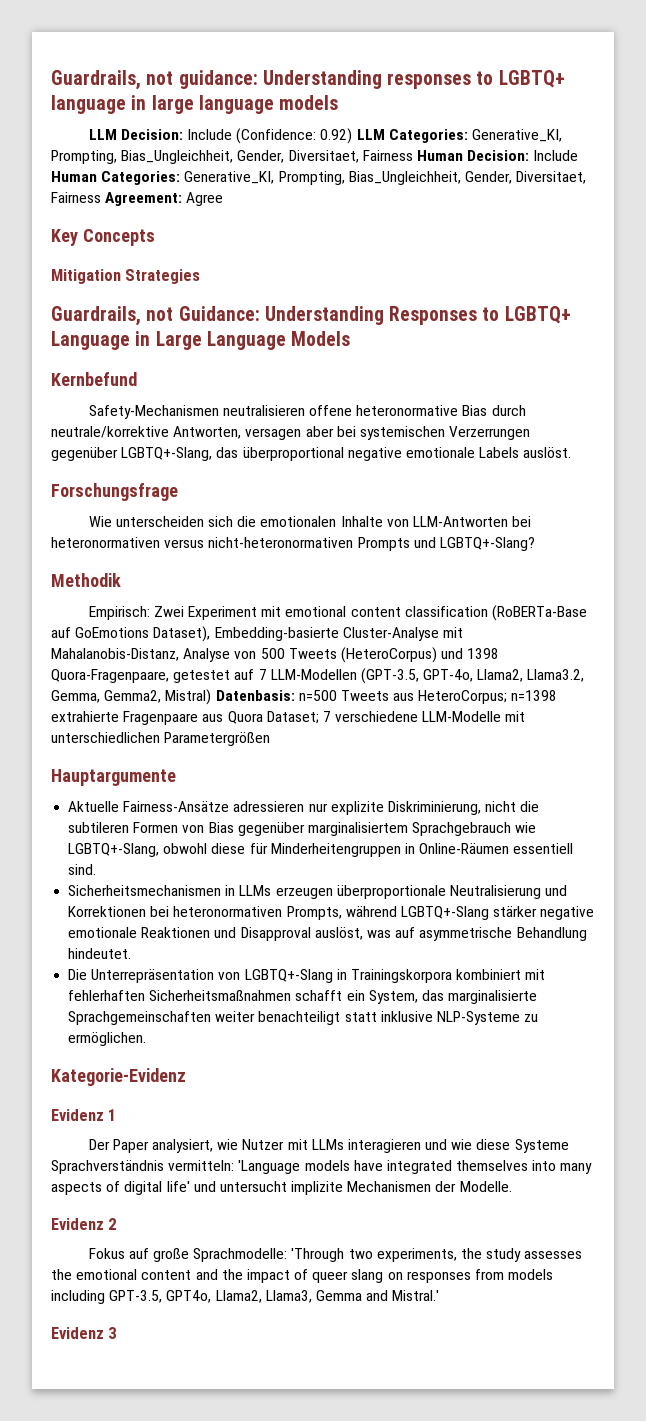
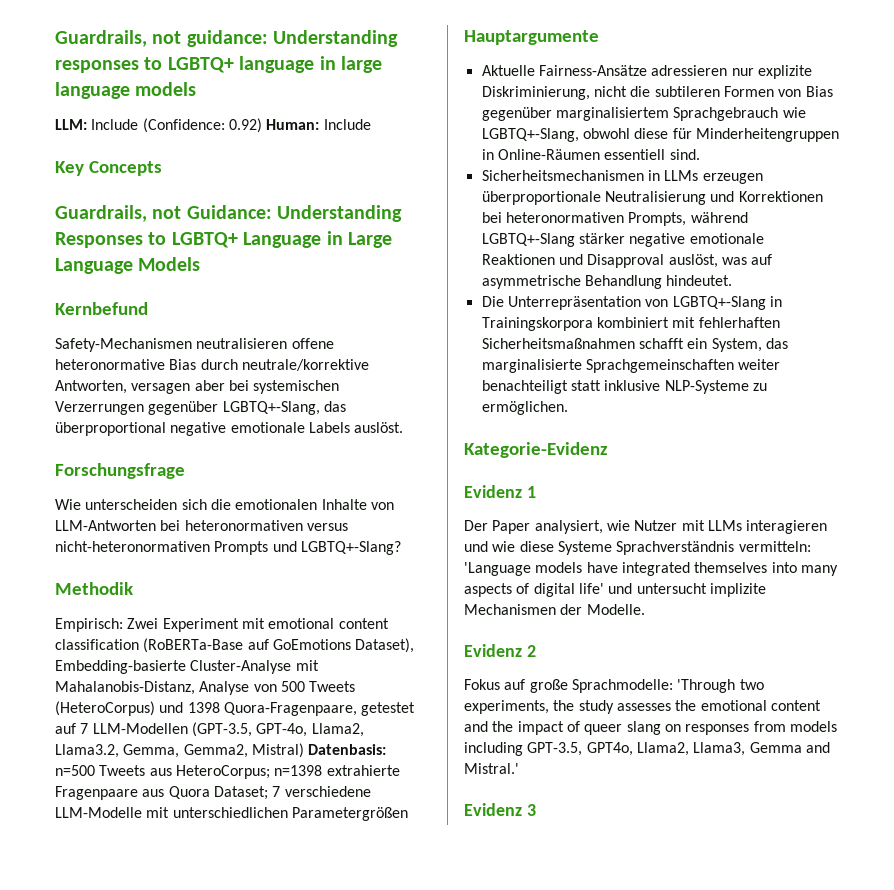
- LLM Decision: Include (Confidence: 0.92) LLM Categories: Generative_KI, Prompting, Bias_Ungleichheit, Gender, Diversitaet, Fairness Human Decision: Include Human Categories: Generative_KI, Prompting, Bias_Ungleichheit, Gender, Diversitaet, Fairness Agreement: Agree
+ LLM: Include (Confidence: 0.92) Human: Include
- Mitigation Strategies

